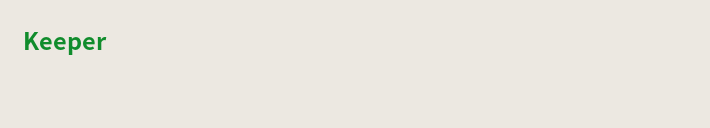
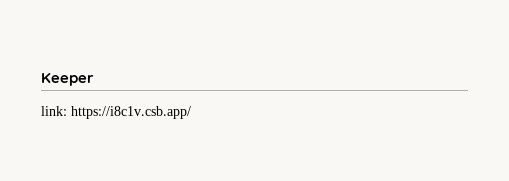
+ link: https://i8c1v.csb.app/

